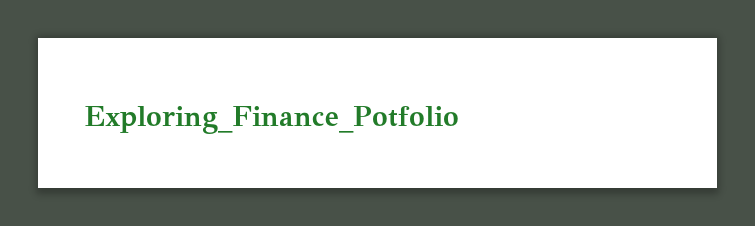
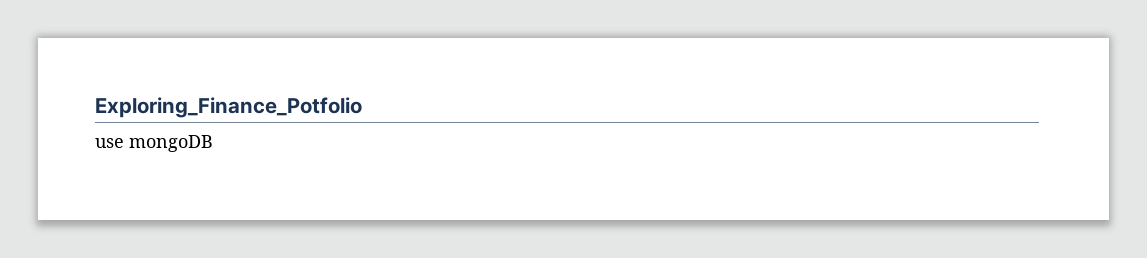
+ use mongoDB

